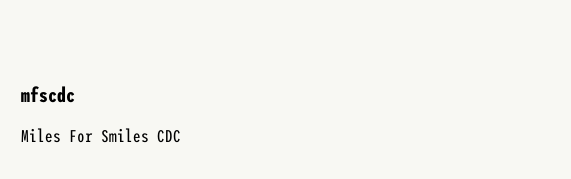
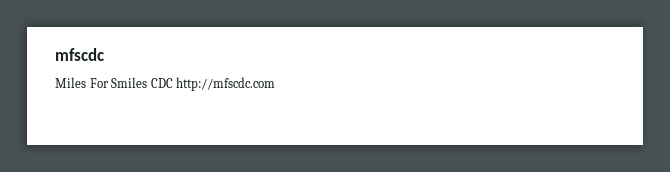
- Miles For Smiles CDC
+ Miles For Smiles CDC http://mfscdc.com

